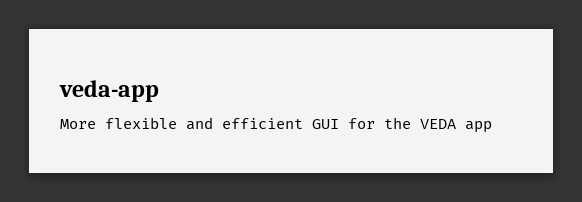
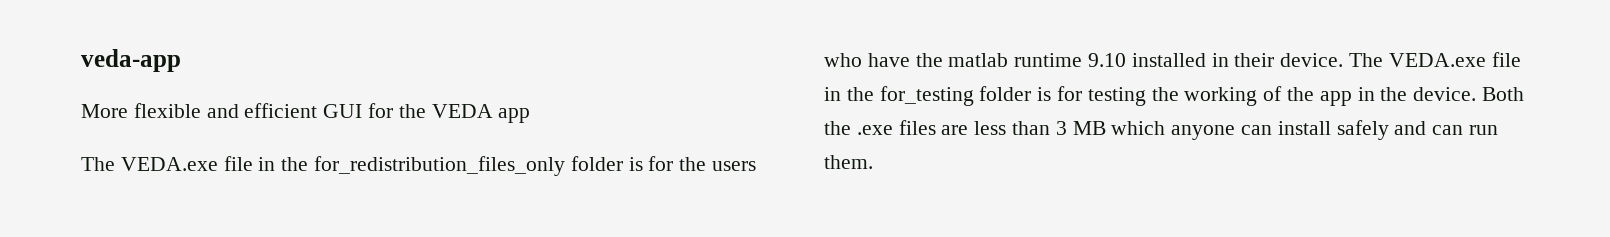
+ The VEDA.exe file in the for_redistribution_files_only folder is for the users who have the matlab runtime 9.10 installed in their device. The VEDA.exe file in the for_testing folder is for testing the working of the app in the device. Both the .exe files are less than 3 MB which anyone can install safely and can run them.

